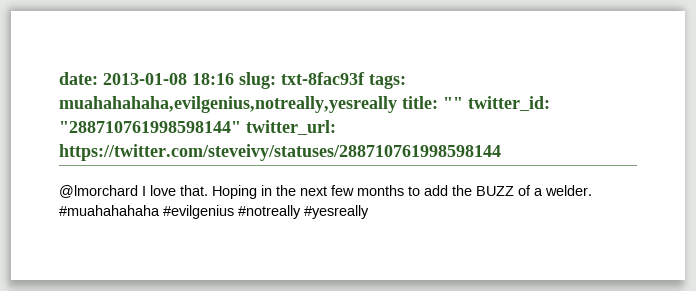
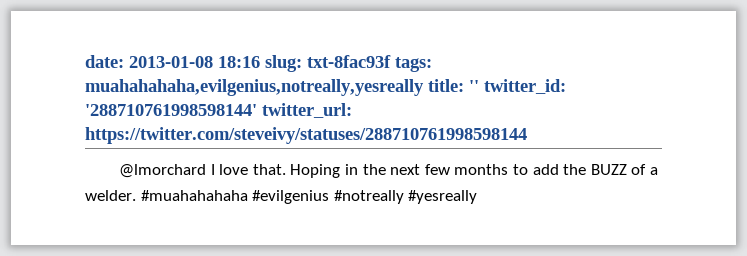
- date: 2013-01-08 18:16 slug: txt-8fac93f tags: muahahahaha,evilgenius,notreally,yesreally title: "" twitter_id: "288710761998598144" twitter_url: https://twitter.com/steveivy/statuses/288710761998598144
+ date: 2013-01-08 18:16 slug: txt-8fac93f tags: muahahahaha,evilgenius,notreally,yesreally title: '' twitter_id: '288710761998598144' twitter_url: https://twitter.com/steveivy/statuses/288710761998598144

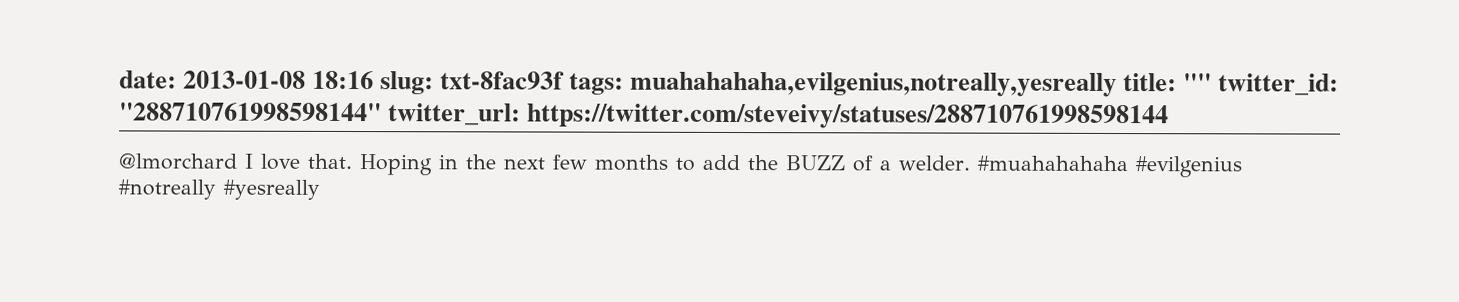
- date: 2013-01-08 18:16 slug: txt-8fac93f tags: muahahahaha,evilgenius,notreally,yesreally title: '' twitter_id: '288710761998598144' twitter_url: https://twitter.com/steveivy/statuses/288710761998598144
+ date: 2013-01-08 18:16 slug: txt-8fac93f tags: muahahahaha,evilgenius,notreally,yesreally title: "" twitter_id: "288710761998598144" twitter_url: https://twitter.com/steveivy/statuses/288710761998598144

